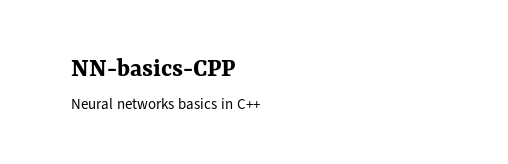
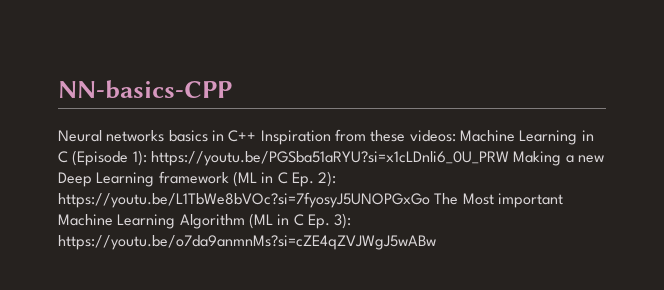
- Neural networks basics in C++
+ Neural networks basics in C++ Inspiration from these videos: Machine Learning in C (Episode 1): https://youtu.be/PGSba51aRYU?si=x1cLDnli6_0U_PRW Making a new Deep Learning framework (ML in C Ep. 2): https://youtu.be/L1TbWe8bVOc?si=7fyosyJ5UNOPGxGo The Most important Machine Learning Algorithm (ML in C Ep. 3): https://youtu.be/o7da9anmnMs?si=cZE4qZVJWgJ5wABw

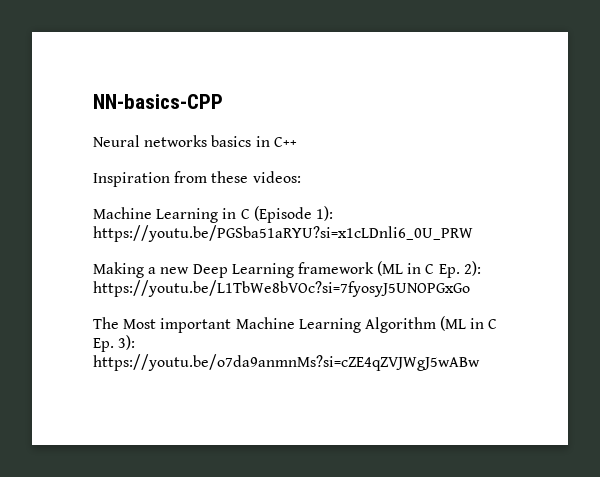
- Neural networks basics in C++ Inspiration from these videos: Machine Learning in C (Episode 1): https://youtu.be/PGSba51aRYU?si=x1cLDnli6_0U_PRW Making a new Deep Learning framework (ML in C Ep. 2): https://youtu.be/L1TbWe8bVOc?si=7fyosyJ5UNOPGxGo The Most important Machine Learning Algorithm (ML in C Ep. 3): https://youtu.be/o7da9anmnMs?si=cZE4qZVJWgJ5wABw
+ Neural networks basics in C++
+ Inspiration from these videos:
+ Machine Learning in C (Episode 1): https://youtu.be/PGSba51aRYU?si=x1cLDnli6_0U_PRW
+ Making a new Deep Learning framework (ML in C Ep. 2): https://youtu.be/L1TbWe8bVOc?si=7fyosyJ5UNOPGxGo
+ The Most important Machine Learning Algorithm (ML in C Ep. 3): https://youtu.be/o7da9anmnMs?si=cZE4qZVJWgJ5wABw

